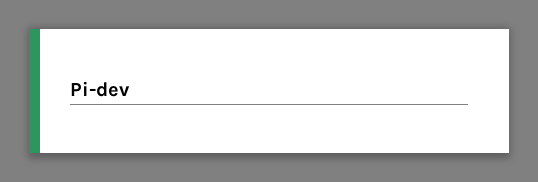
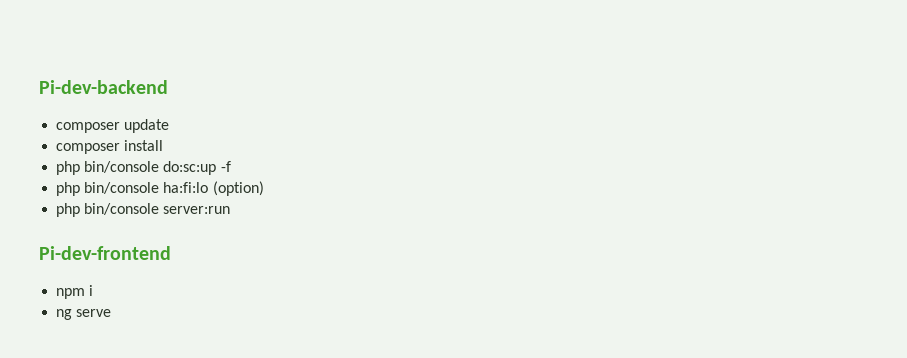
- Pi-dev
+ Pi-dev-backend
+ composer update
+ composer install
+ php bin/console do:sc:up -f
+ php bin/console ha:fi:lo (option)
+ php bin/console server:run
+ Pi-dev-frontend
+ npm i
+ ng serve

